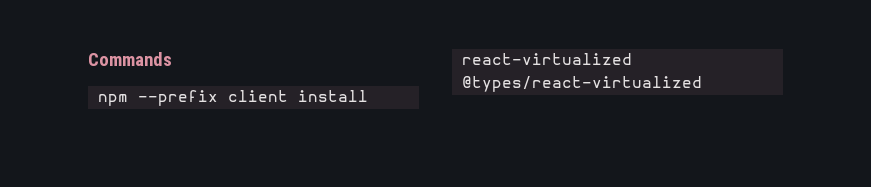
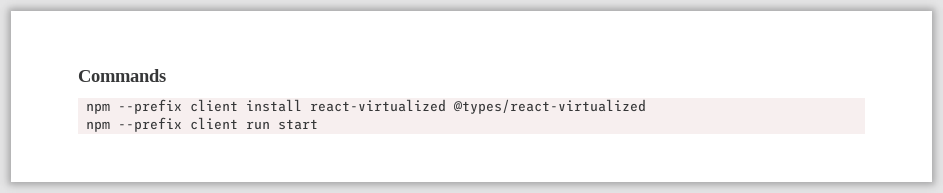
+ npm --prefix client run start

